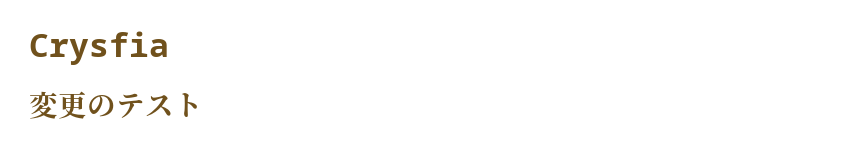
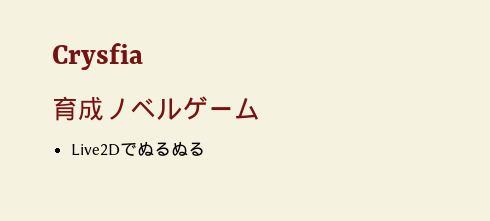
- 変更のテスト
+ 育成ノベルゲーム
+ Live2Dでぬるぬる

